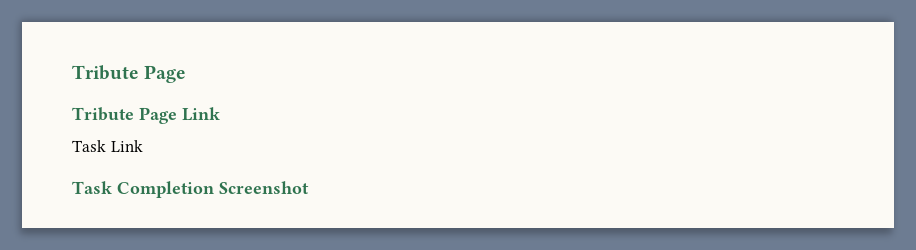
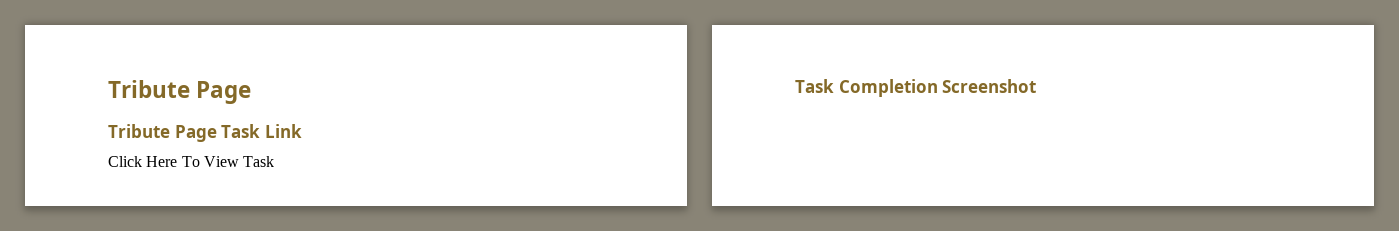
- Tribute Page Link
- Task Link
+ Tribute Page Task Link
+ Click Here To View Task

